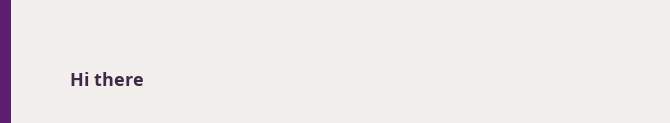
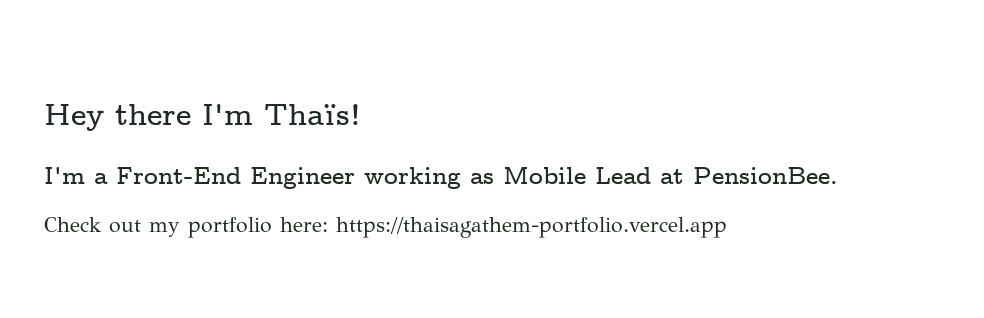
- Hi there
+ Hey there I'm Thaïs!
+ I'm a Front-End Engineer working as Mobile Lead at PensionBee.
+ Check out my portfolio here: https://thaisagathem-portfolio.vercel.app

